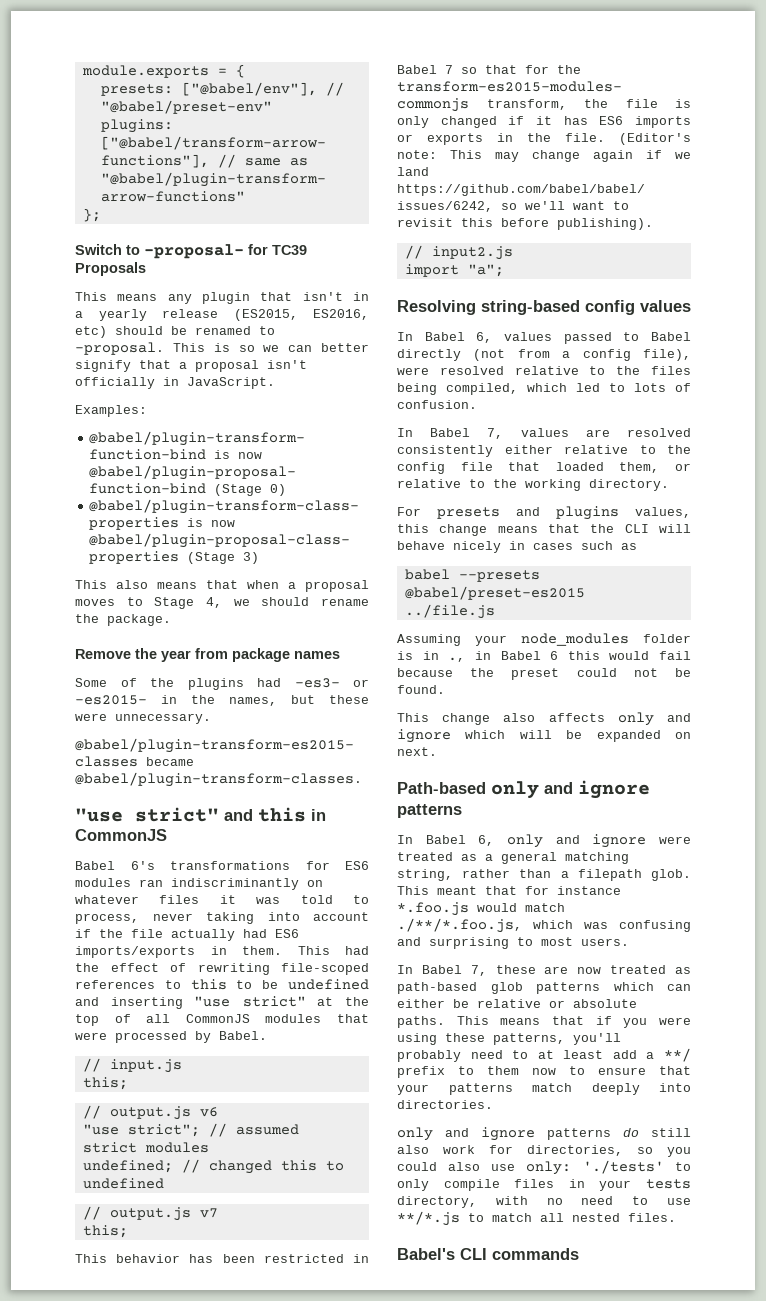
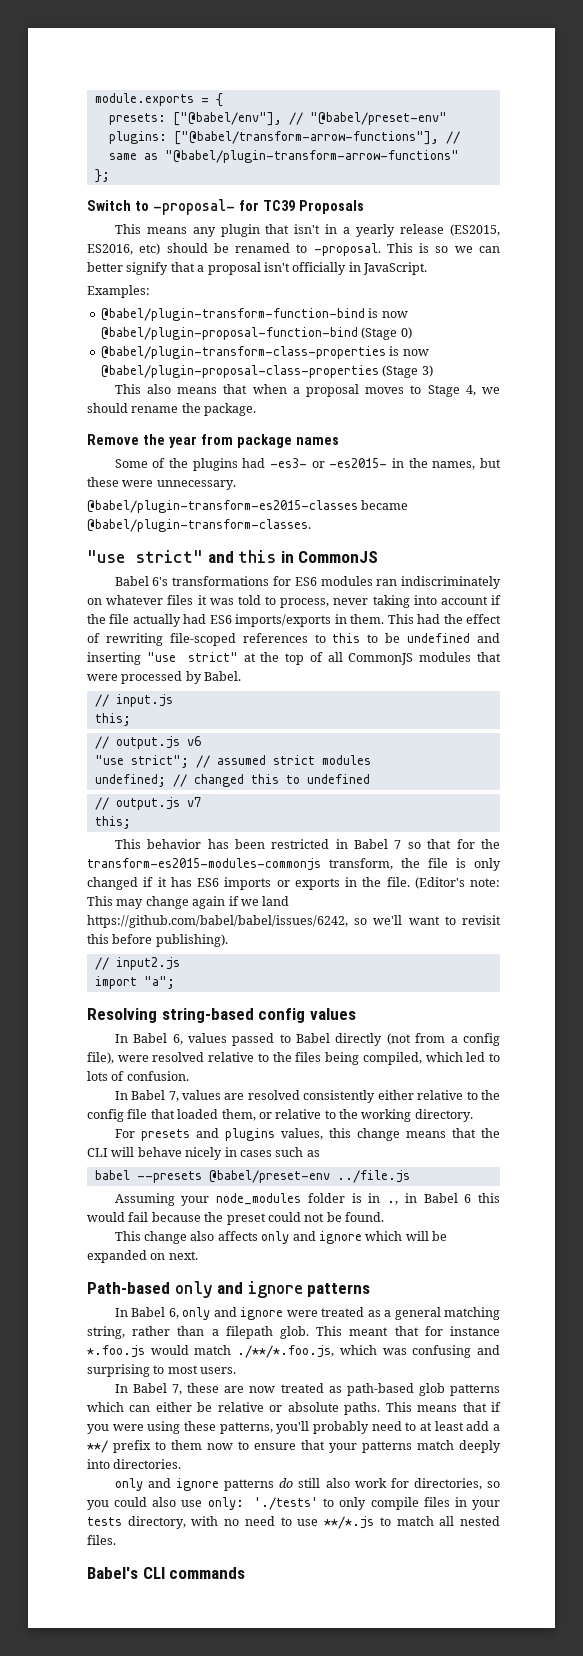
- Babel 6's transformations for ES6 modules ran indiscriminantly on whatever files it was told to process, never taking into account if the file actually had ES6 imports/exports in them.
+ Babel 6's transformations for ES6 modules ran indiscriminately on whatever files it was told to process, never taking into account if the file actually had ES6 imports/exports in them.
- babel --presets @babel/preset-es2015 ../file.js
+ babel --presets @babel/preset-env ../file.js

